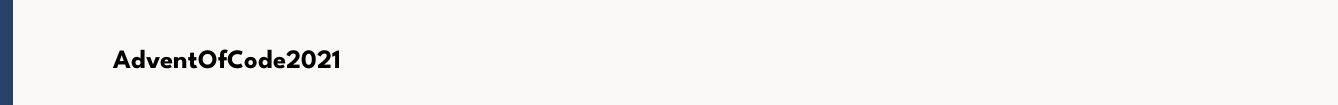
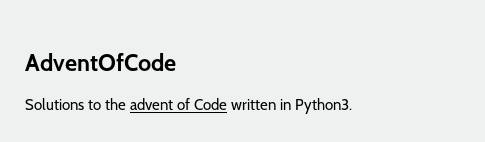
- AdventOfCode2021
+ AdventOfCode
+ Solutions to the advent of Code written in Python3.

